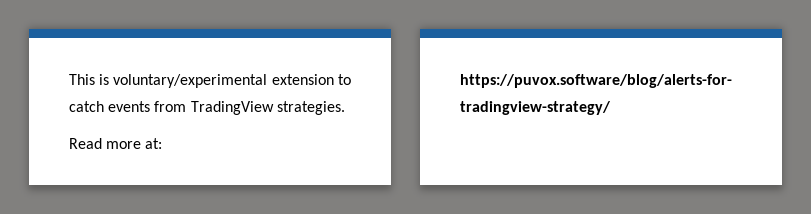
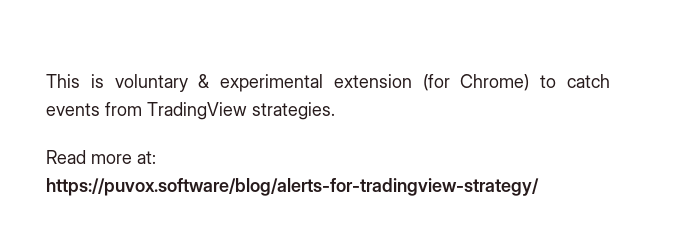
- This is voluntary/experimental extension to catch events from TradingView strategies.
+ This is voluntary & experimental extension (for Chrome) to catch events from TradingView strategies.

